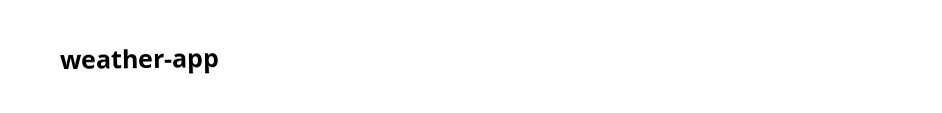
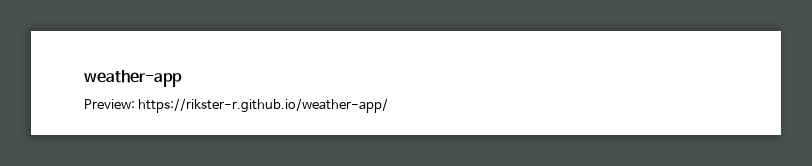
+ Preview: https://rikster-r.github.io/weather-app/

